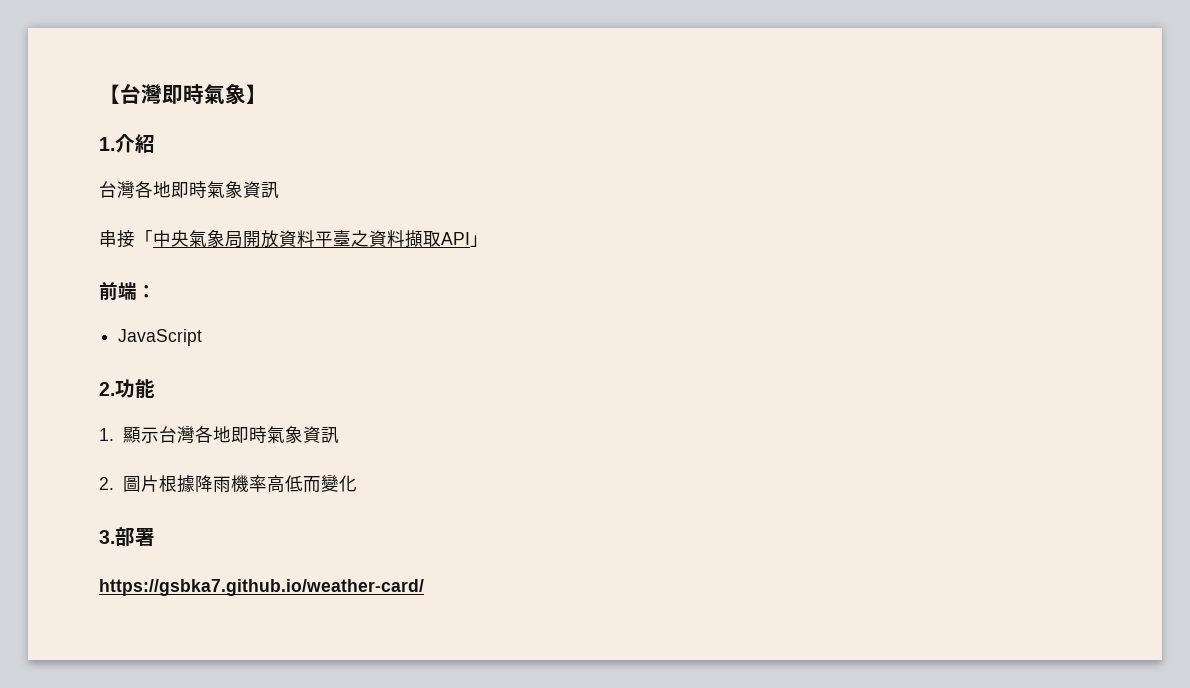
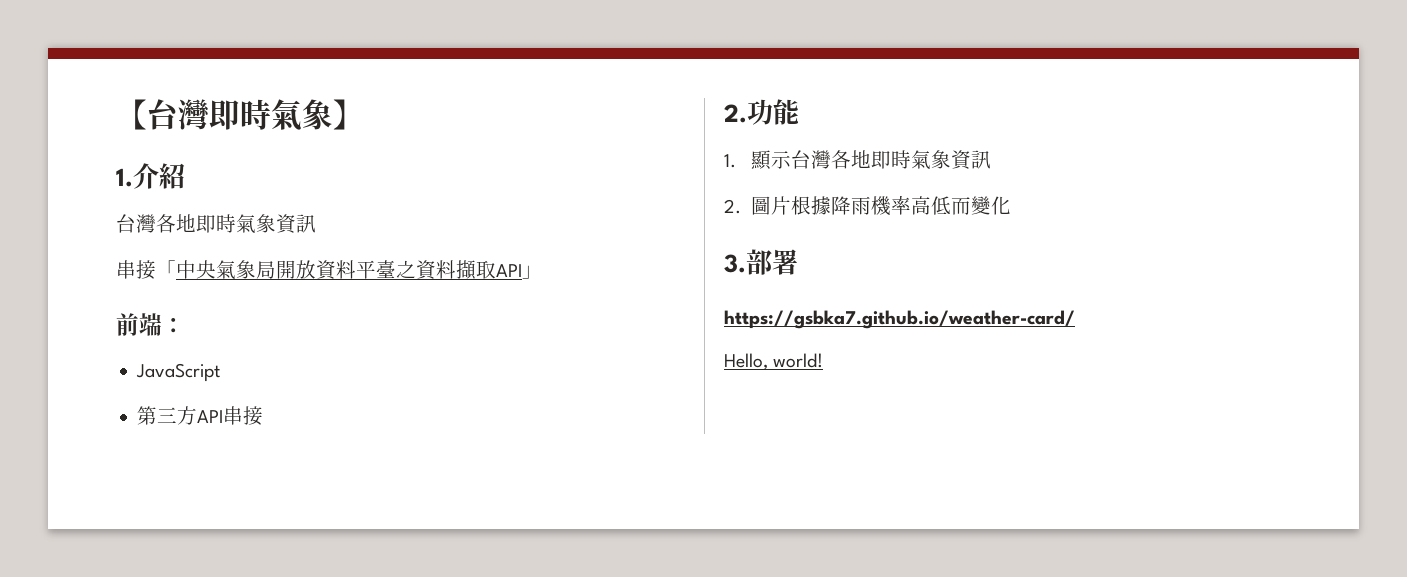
+ 第三方API串接
+ Hello, world!

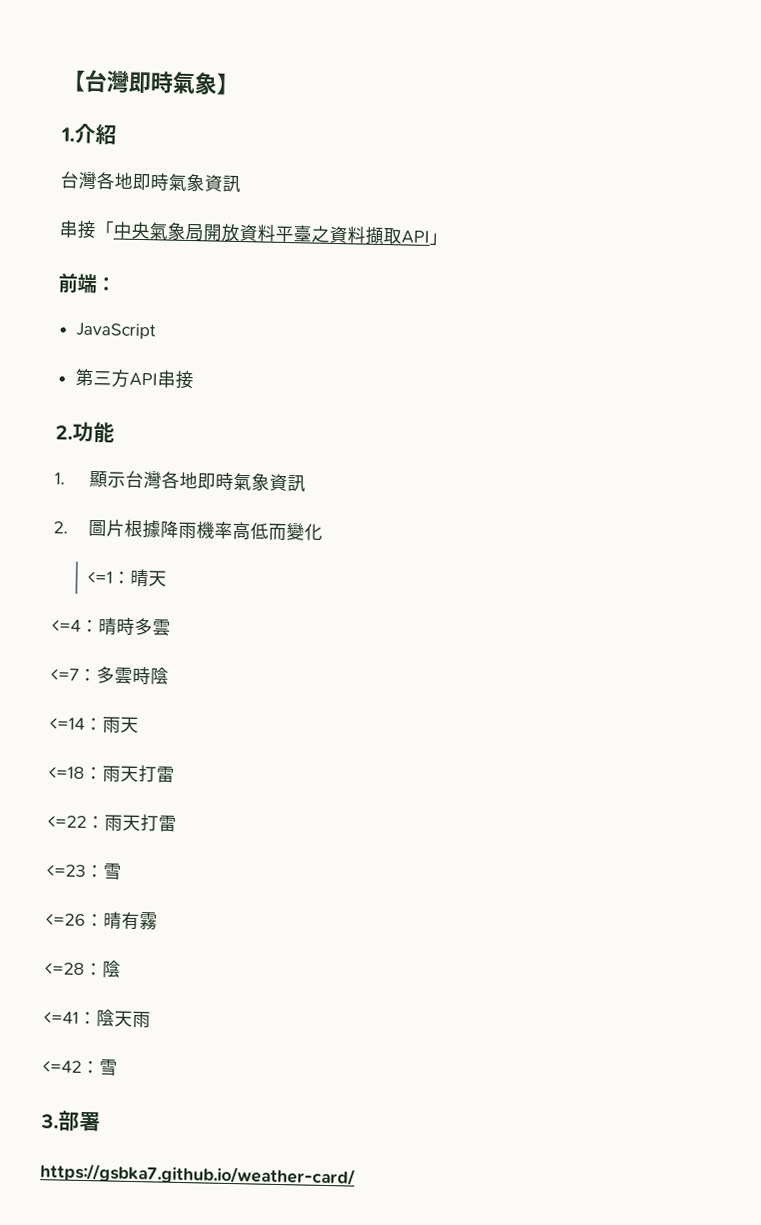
+ <=1：晴天
+ <=4：晴時多雲
+ <=7：多雲時陰
+ <=14：雨天
+ <=18：雨天打雷
+ <=22：雨天打雷
+ <=23：雪
+ <=26：晴有霧
+ <=28：陰
+ <=41：陰天雨
+ <=42：雪
- Hello, world!

